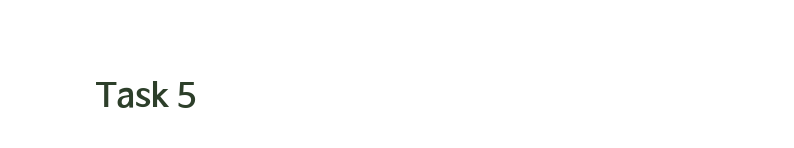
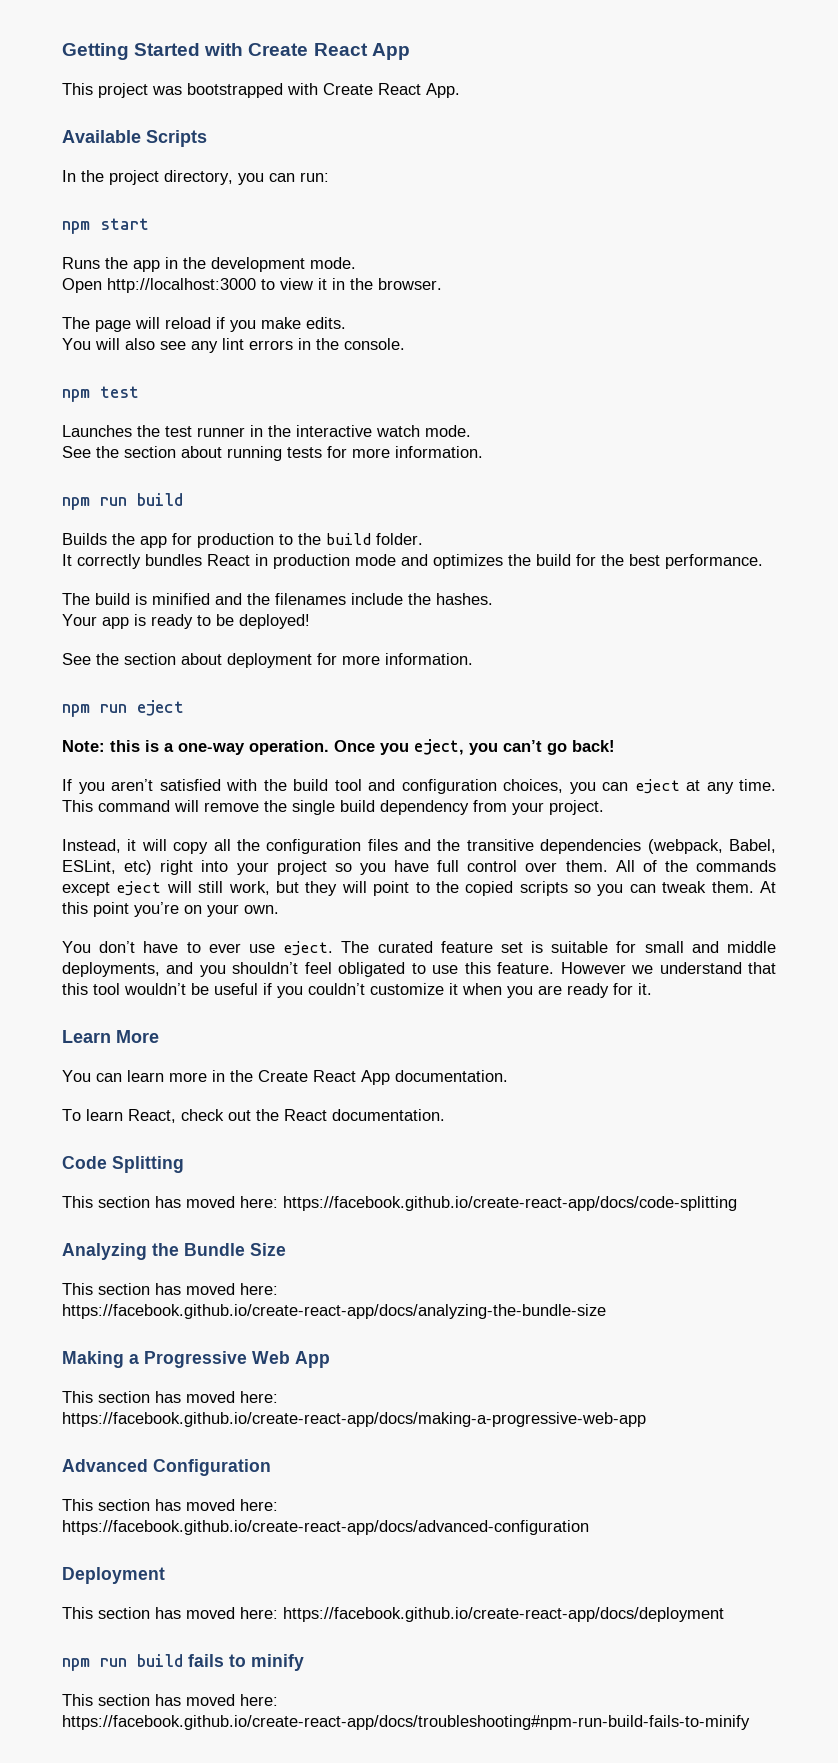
- Task 5
+ Getting Started with Create React App
+ This project was bootstrapped with Create React App.
+ Available Scripts
+ In the project directory, you can run:
+ npm start
+ Runs the app in the development mode.
+ Open http://localhost:3000 to view it in the browser.
+ The page will reload if you make edits.
+ You will also see any lint errors in the console.
+ npm test
+ Launches the test runner in the interactive watch mode.
+ See the section about running tests for more information.
+ npm run build
+ Builds the app for production to the build folder.
+ It correctly bundles React in production mode and optimizes the build for the best performance.
+ The build is minified and the filenames include the hashes.
+ Your app is ready to be deployed!
+ See the section about deployment for more information.
+ npm run eject
+ Note: this is a one-way operation. Once you eject, you can’t go back!
+ If you aren’t satisfied with the build tool and configuration choices, you can eject at any time. This command will remove the single build dependency from your project.
+ Instead, it will copy all the configuration files and the transitive dependencies (webpack, Babel, ESLint, etc) right into your project so you have full control over them. All of the commands except eject will still work, but they will point to the copied scripts so you can tweak them. At this point you’re on your own.
+ You don’t have to ever use eject. The curated feature set is suitable for small and middle deployments, and you shouldn’t feel obligated to use this feature. However we understand that this tool wouldn’t be useful if you couldn’t customize it when you are ready for it.
+ Learn More
+ You can learn more in the Create React App documentation.
+ To learn React, check out the React documentation.
+ Code Splitting
+ This section has moved here: https://facebook.github.io/create-react-app/docs/code-splitting
+ Analyzing the Bundle Size
+ This section has moved here: https://facebook.github.io/create-react-app/docs/analyzing-the-bundle-size
+ Making a Progressive Web App
+ This section has moved here: https://facebook.github.io/create-react-app/docs/making-a-progressive-web-app
+ Advanced Configuration
+ This section has moved here: https://facebook.github.io/create-react-app/docs/advanced-configuration
+ Deployment
+ This section has moved here: https://facebook.github.io/create-react-app/docs/deployment
+ npm run build fails to minify
+ This section has moved here: https://facebook.github.io/create-react-app/docs/troubleshooting#npm-run-build-fails-to-minify

